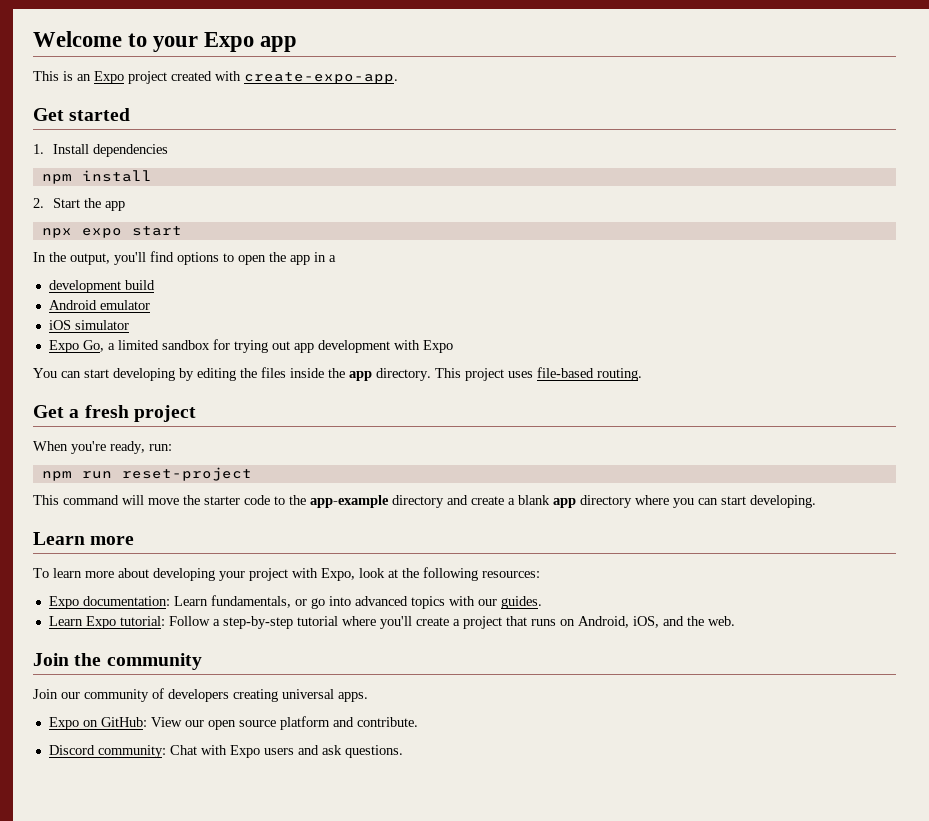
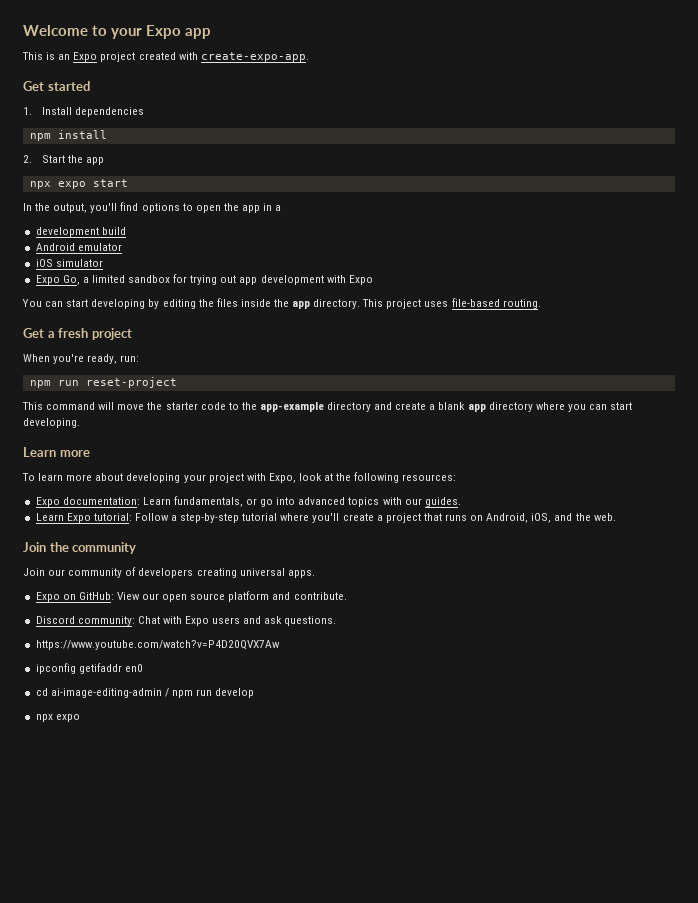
+ https://www.youtube.com/watch?v=P4D20QVX7Aw
+ ipconfig getifaddr en0
+ cd ai-image-editing-admin / npm run develop
+ npx expo

